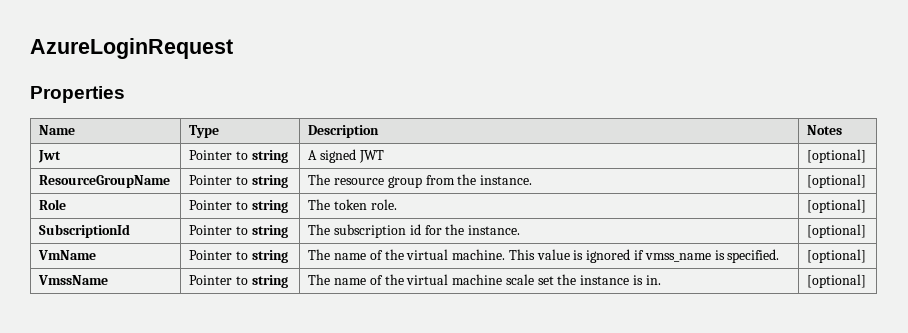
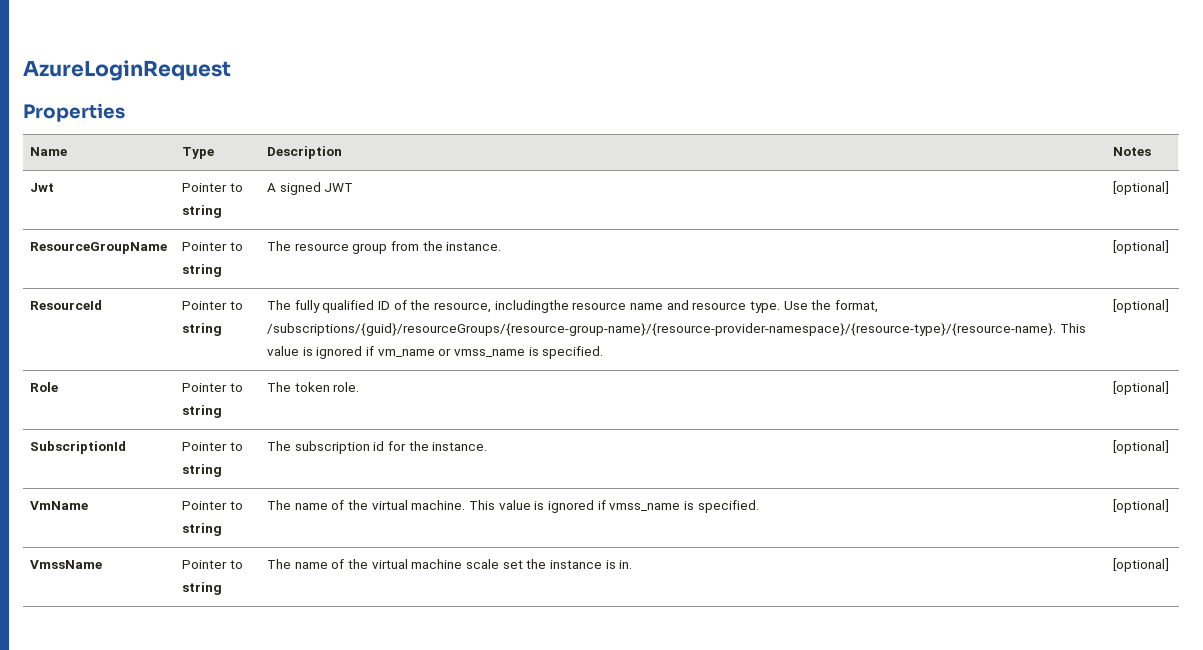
+ ResourceId | Pointer to string | The fully qualified ID of the resource, includingthe resource name and resource type. Use the format, /subscriptions/{guid}/resourceGroups/{resource-group-name}/{resource-provider-namespace}/{resource-type}/{resource-name}. This value is ignored if vm_name or vmss_name is specified. | [optional]

